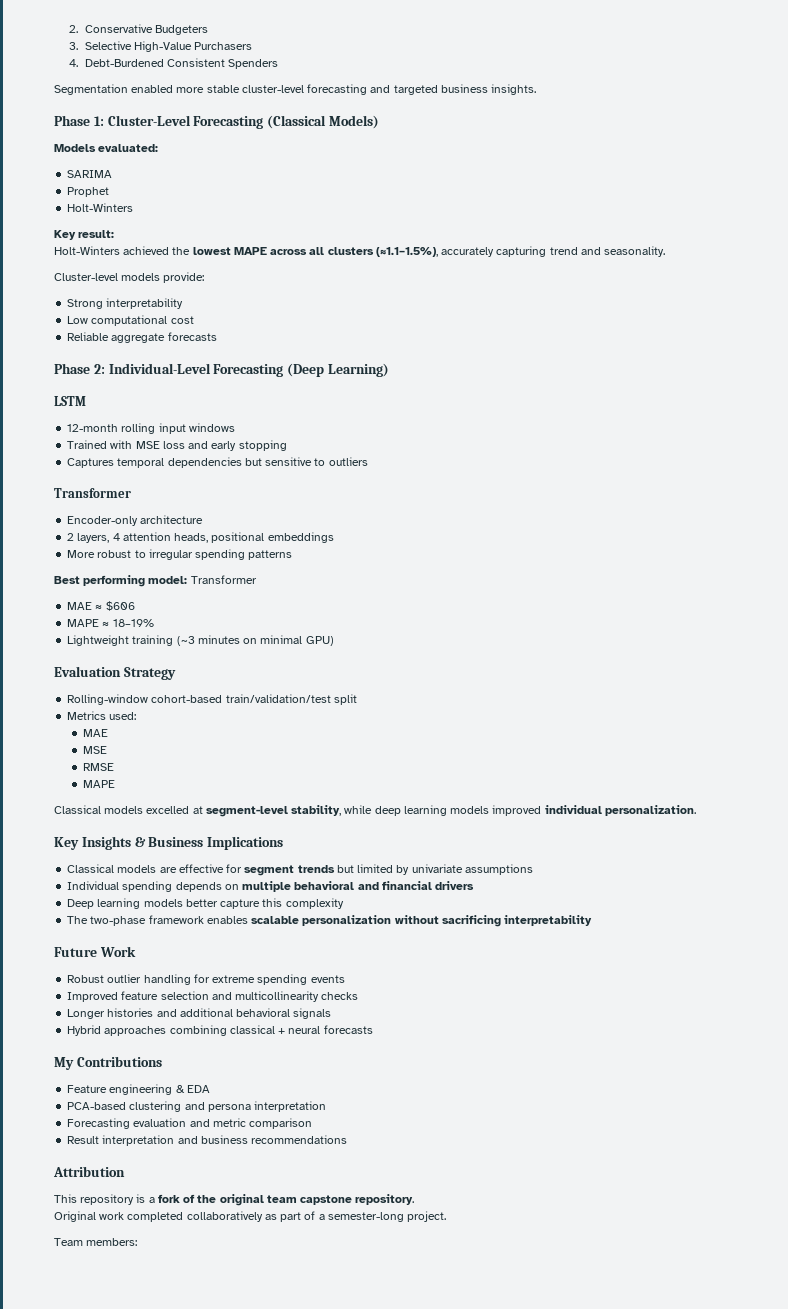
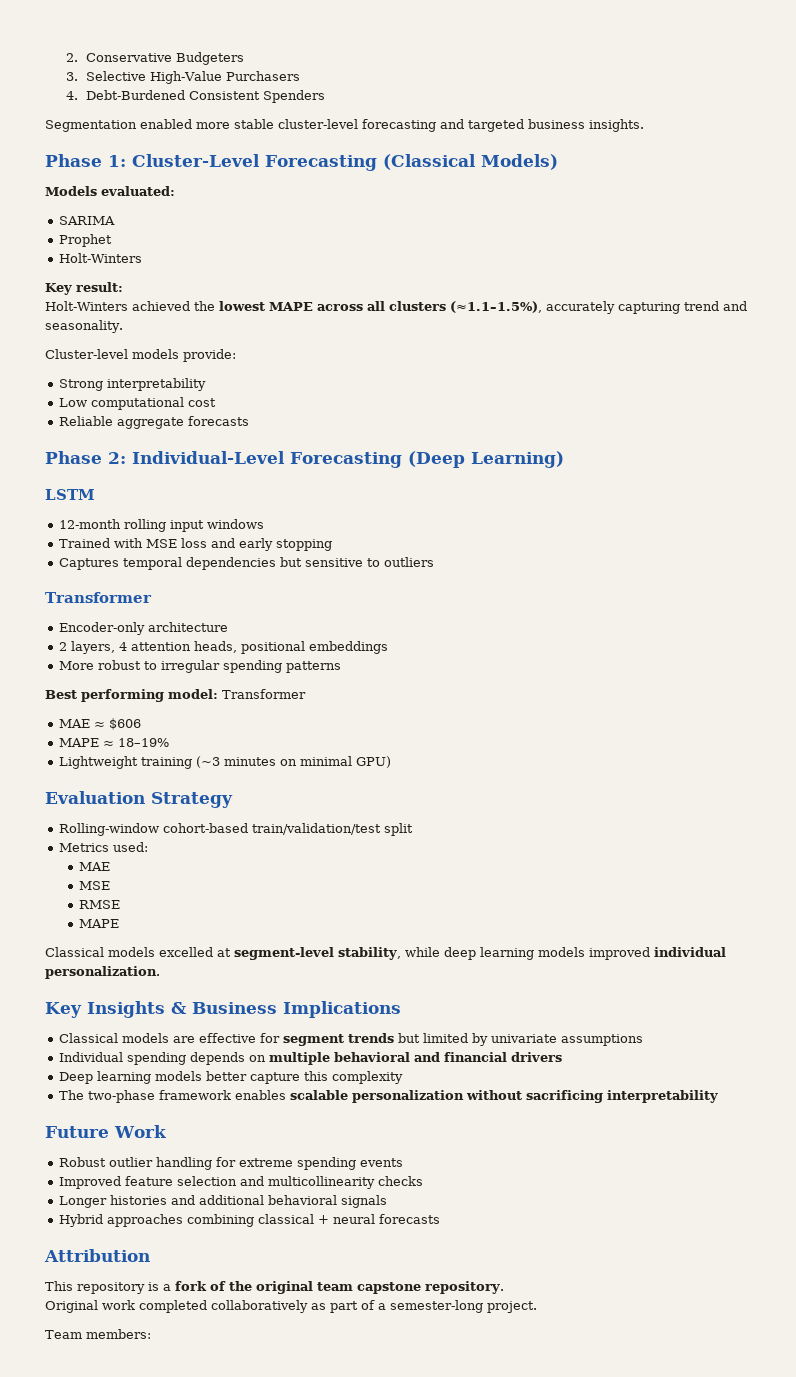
- My Contributions
- Feature engineering & EDA
- PCA-based clustering and persona interpretation
- Forecasting evaluation and metric comparison
- Result interpretation and business recommendations

